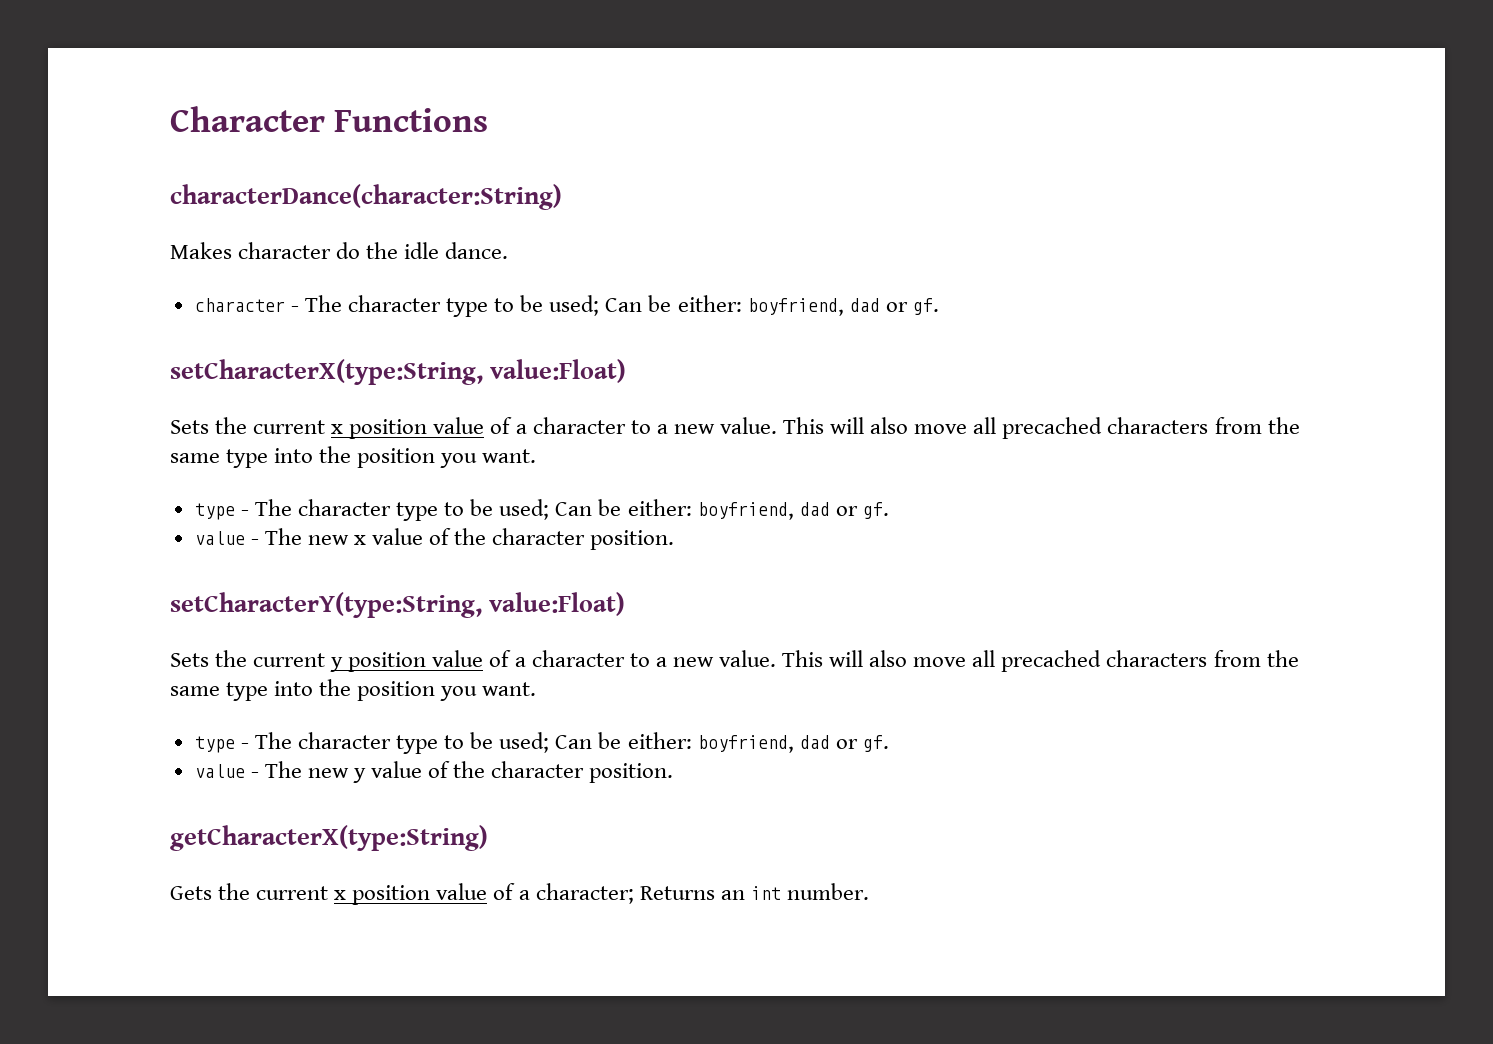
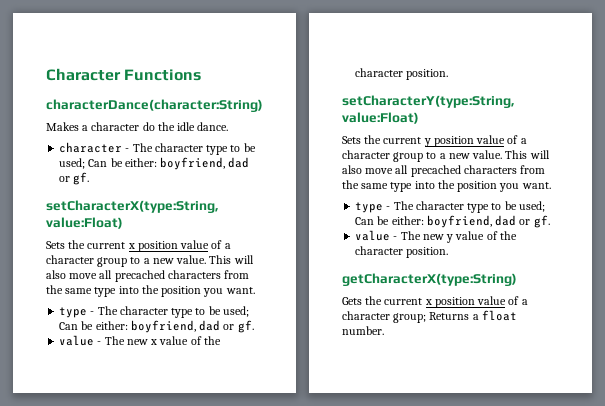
- Makes character do the idle dance.
+ Makes a character do the idle dance.
- Sets the current x position value of a character to a new value.
+ Sets the current x position value of a character group to a new value.
- Sets the current y position value of a character to a new value.
+ Sets the current y position value of a character group to a new value.
- Gets the current x position value of a character; Returns an int number.
+ Gets the current x position value of a character group; Returns a float number.

